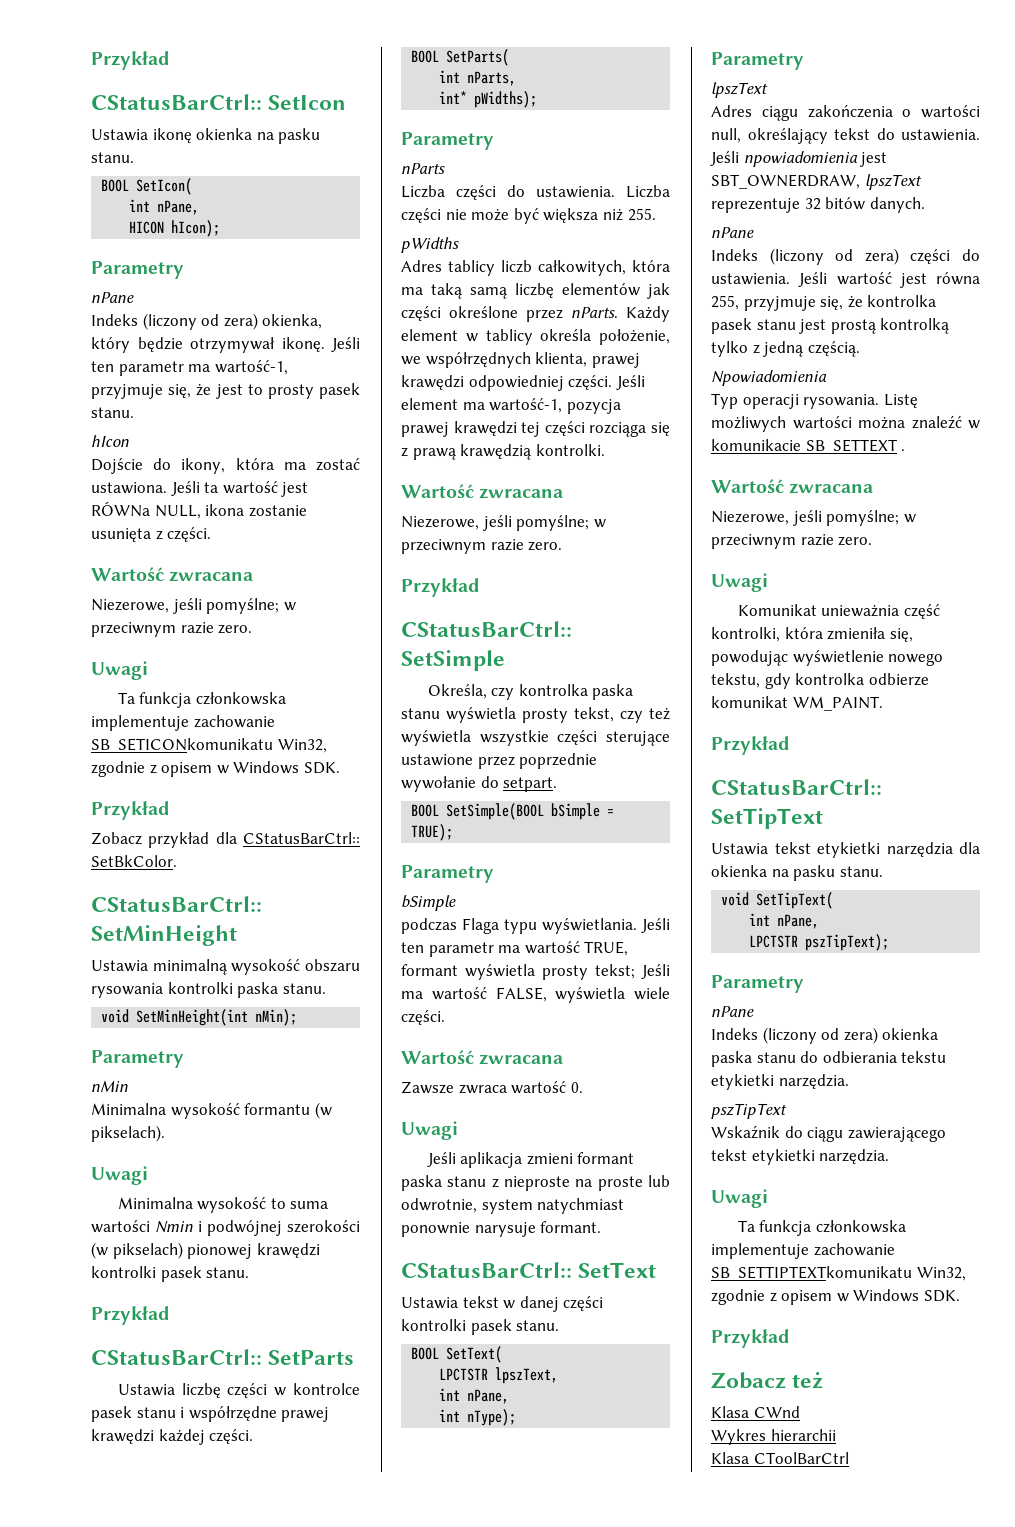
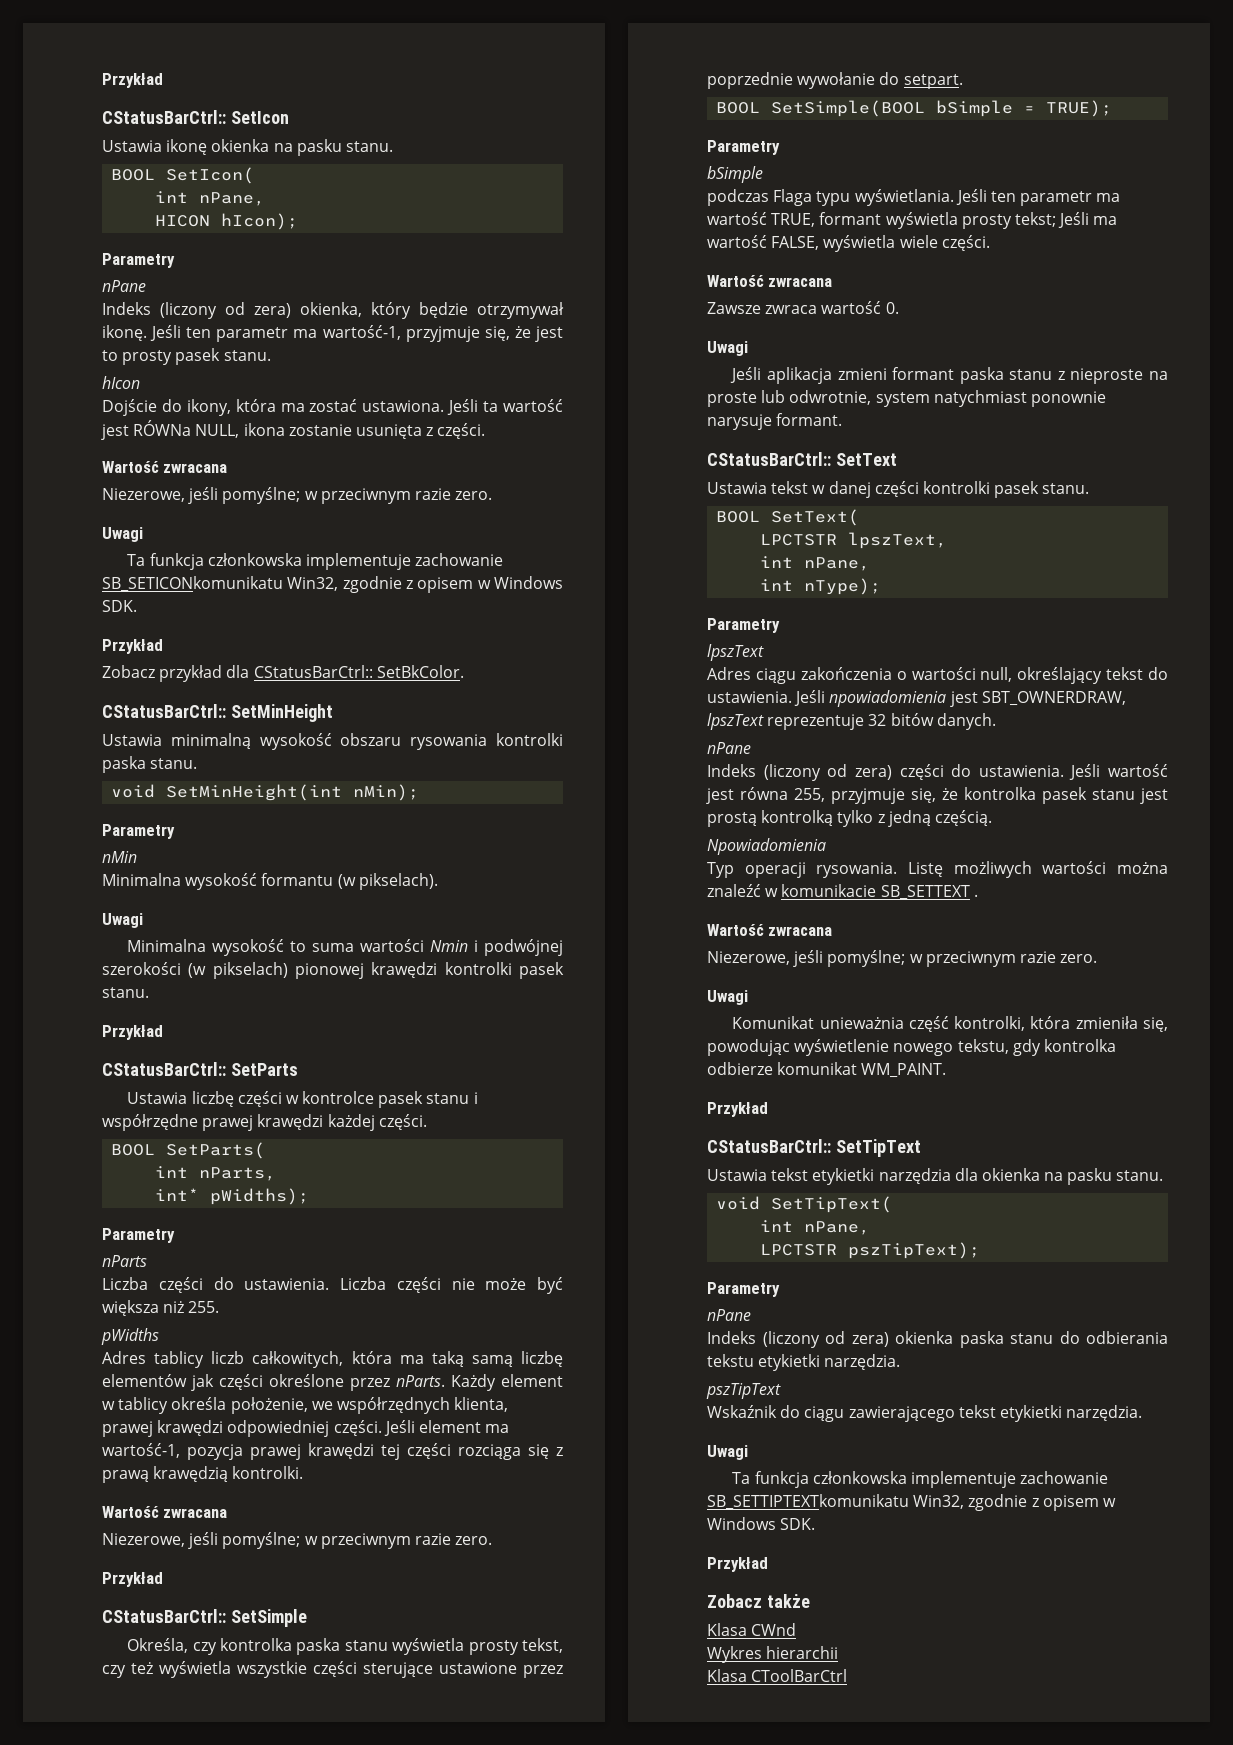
- Zobacz też
+ Zobacz także

